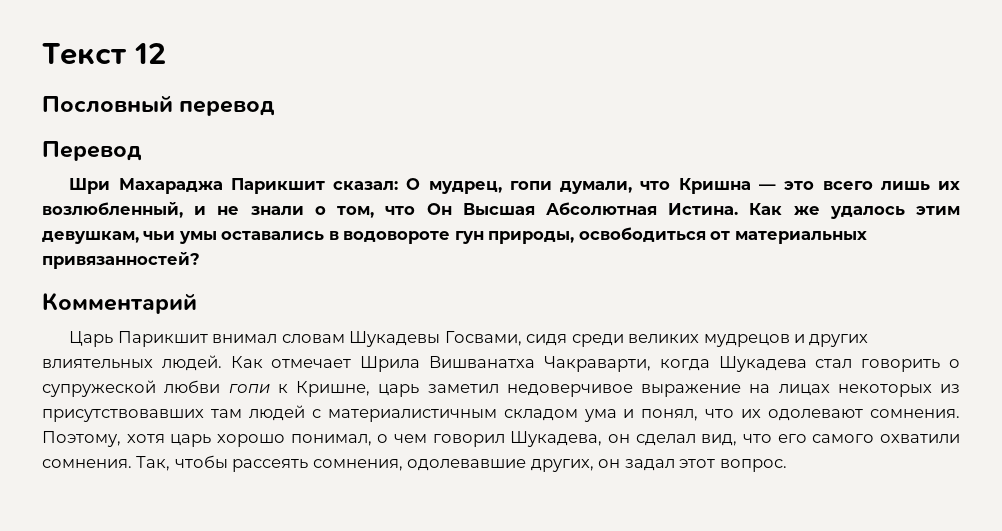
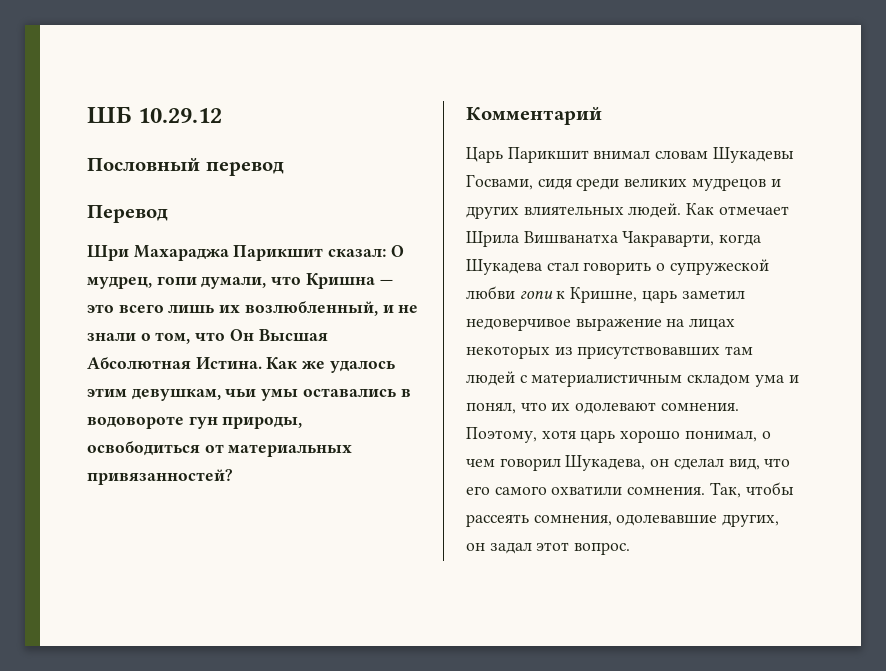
- Текст 12
+ ШБ 10.29.12

